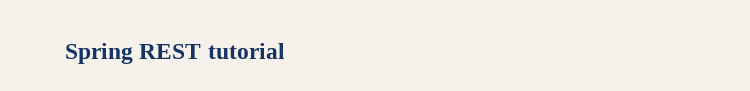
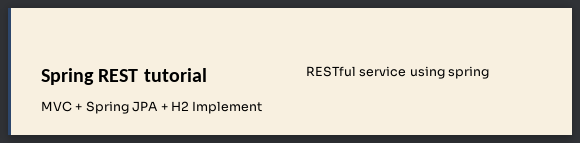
+ MVC + Spring JPA + H2 Implement RESTful service using spring

